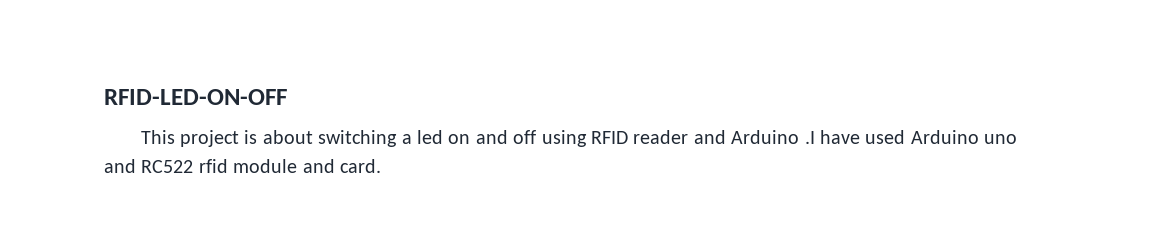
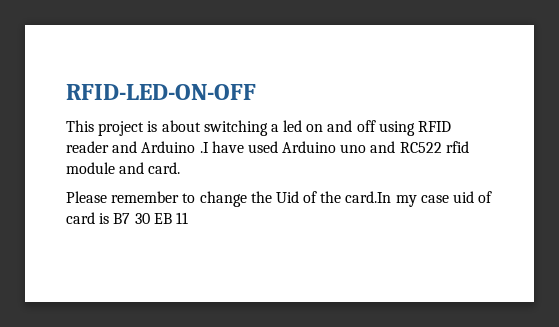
+ Please remember to change the Uid of the card.In my case uid of card is B7 30 EB 11

